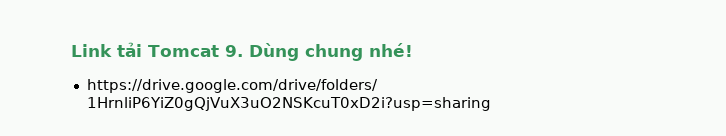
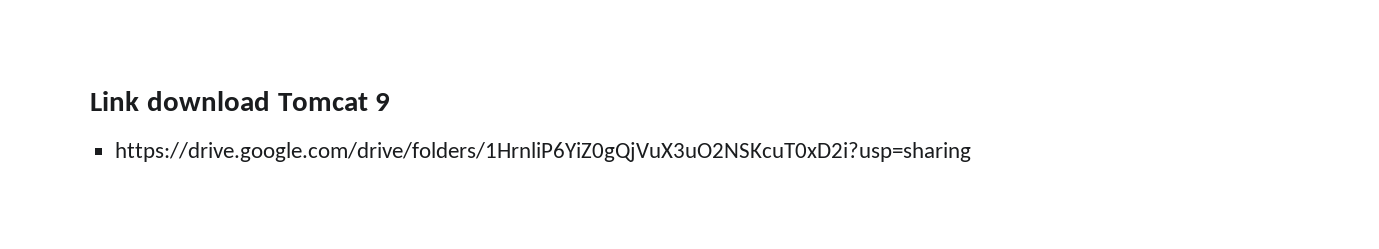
- Link tải Tomcat 9. Dùng chung nhé!
+ Link download Tomcat 9

